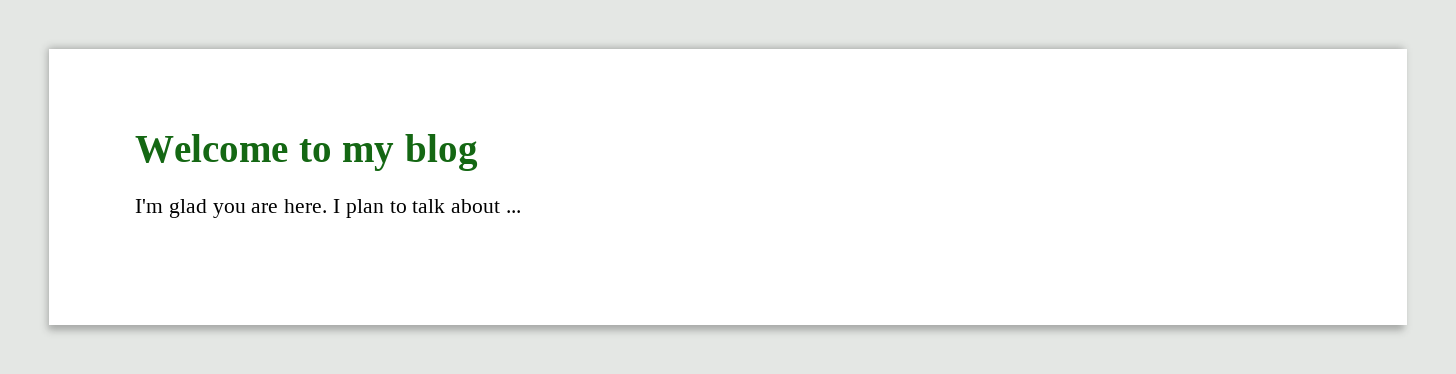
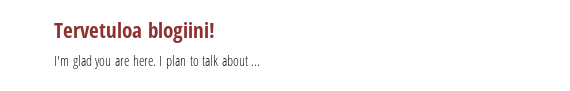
- Welcome to my blog
+ Tervetuloa blogiini!

